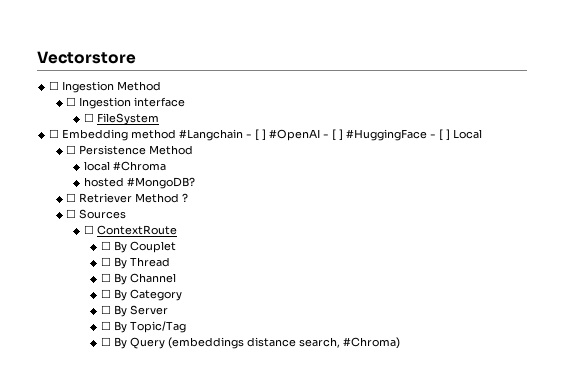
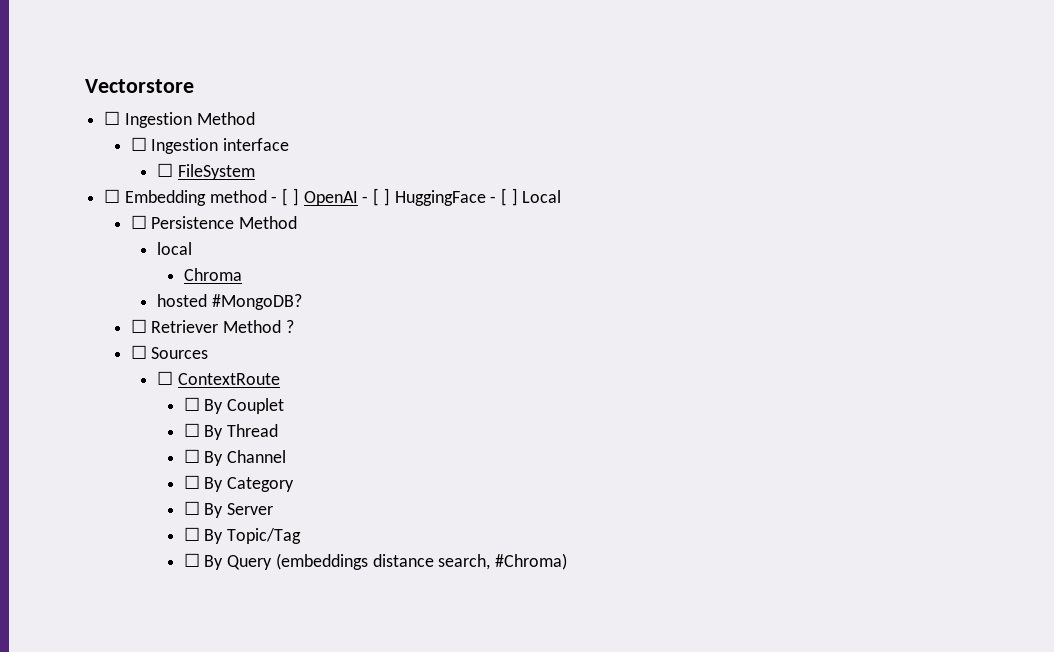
- ☐ Embedding method #Langchain - [ ] #OpenAI - [ ] #HuggingFace - [ ] Local
+ ☐ Embedding method - [ ] OpenAI - [ ] HuggingFace - [ ] Local
- local #Chroma
+ local
+ Chroma

